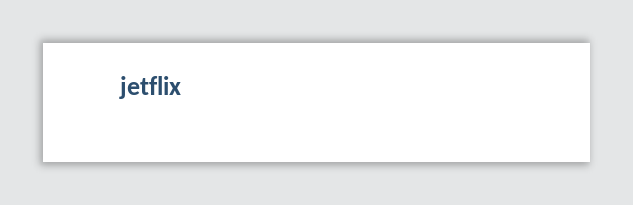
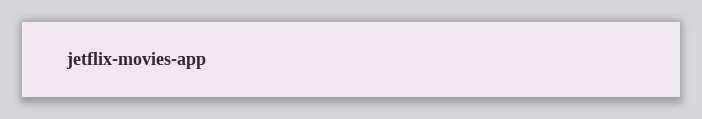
- jetflix
+ jetflix-movies-app

